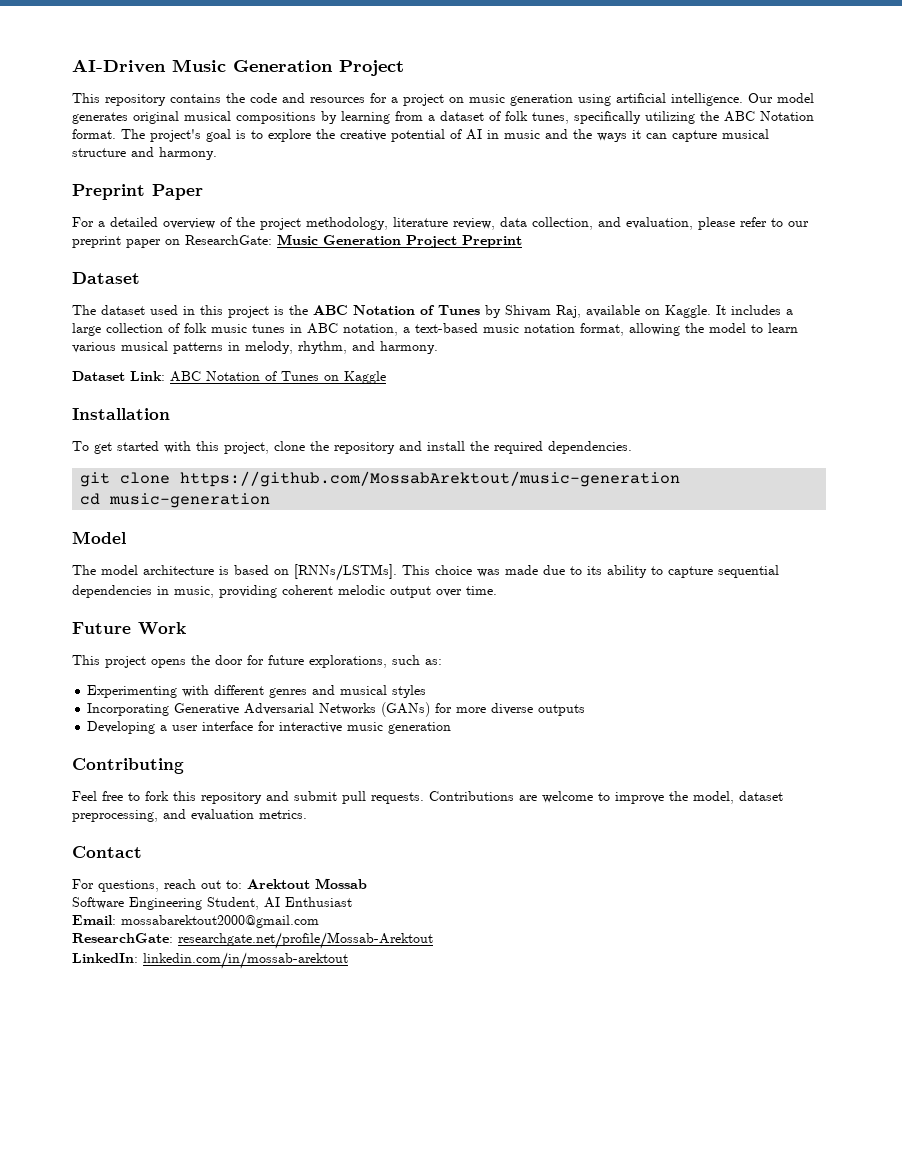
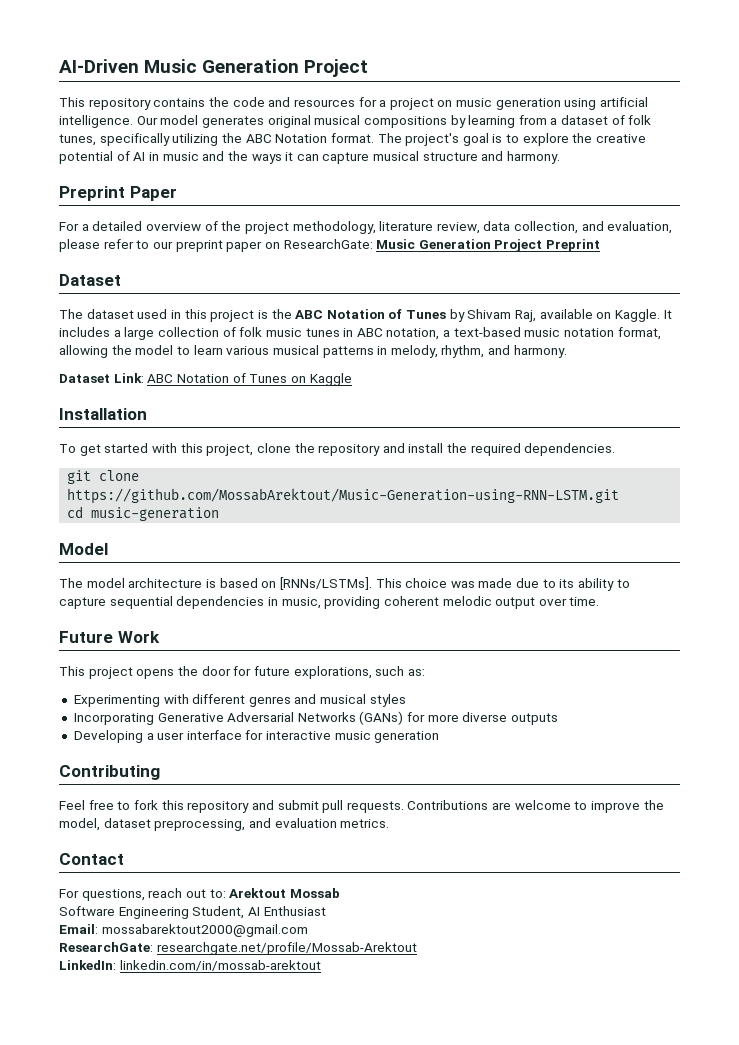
- git clone https://github.com/MossabArektout/music-generation
+ git clone https://github.com/MossabArektout/Music-Generation-using-RNN-LSTM.git

